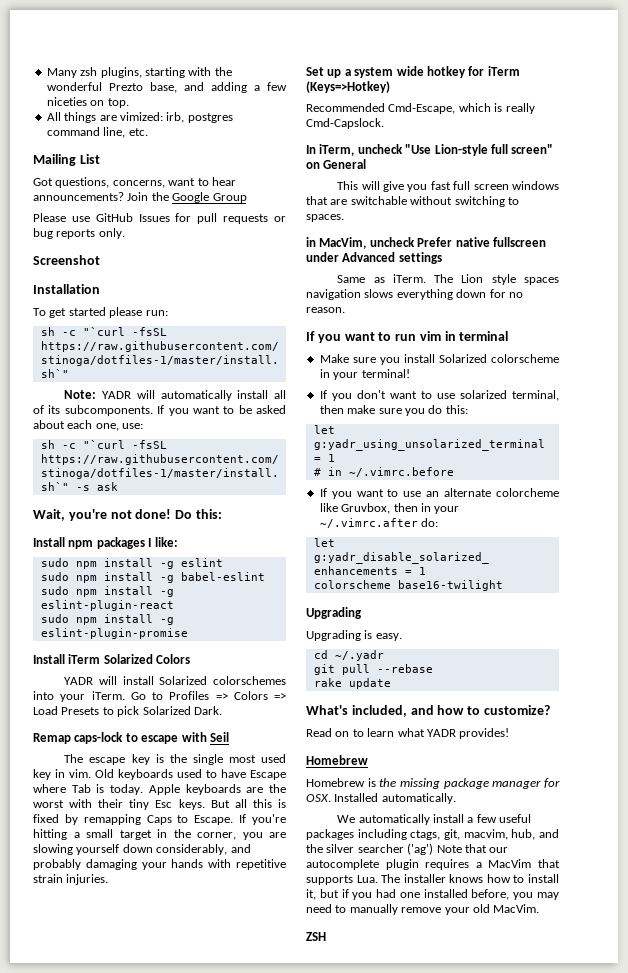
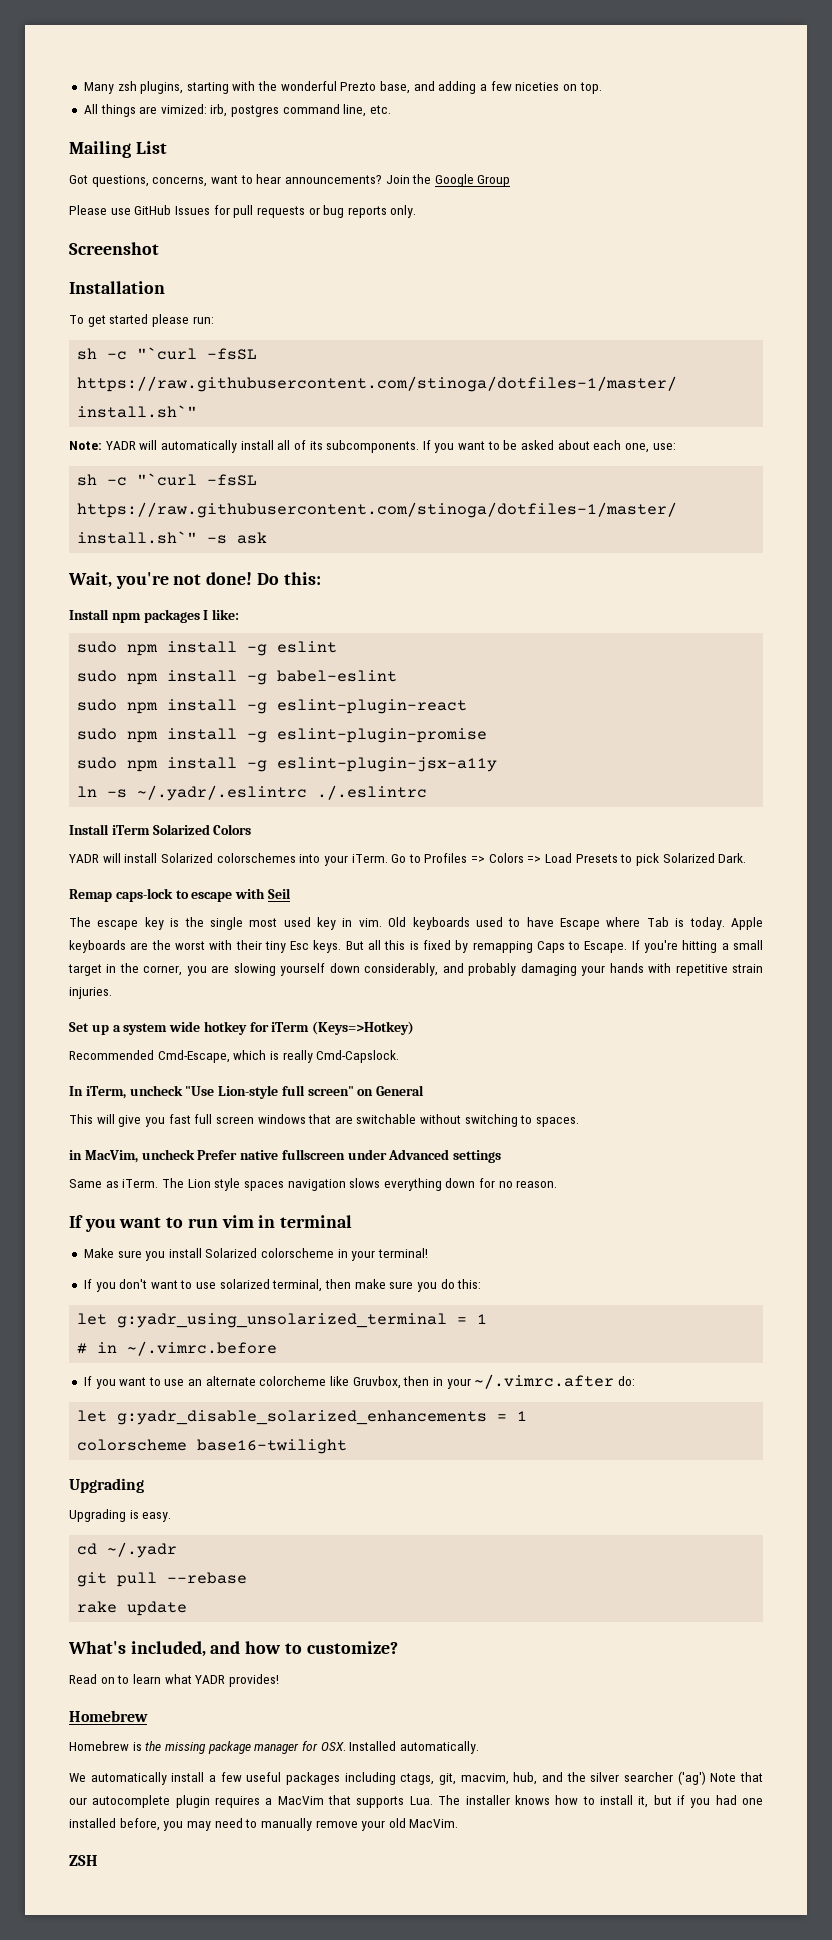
+ sudo npm install -g eslint-plugin-jsx-a11y
+ ln -s ~/.yadr/.eslintrc ./.eslintrc

